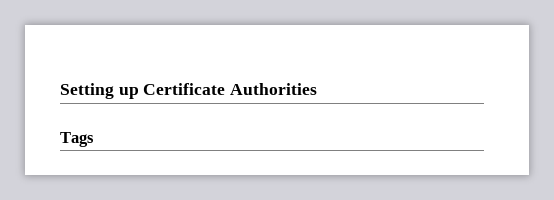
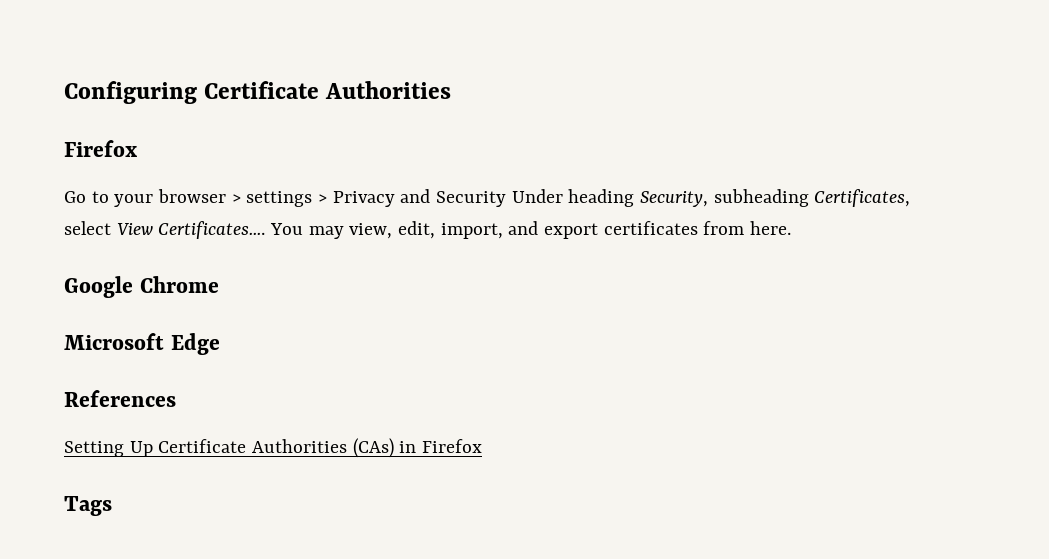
- Setting up Certificate Authorities
+ Configuring Certificate Authorities
+ Firefox
+ Go to your browser > settings > Privacy and Security Under heading Security, subheading Certificates, select View Certificates.... You may view, edit, import, and export certificates from here.
+ Google Chrome
+ Microsoft Edge
+ References
+ Setting Up Certificate Authorities (CAs) in Firefox

